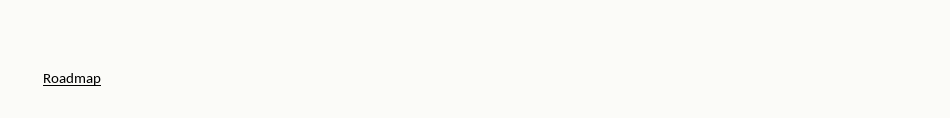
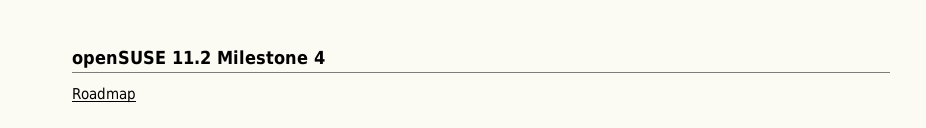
+ openSUSE 11.2 Milestone 4

